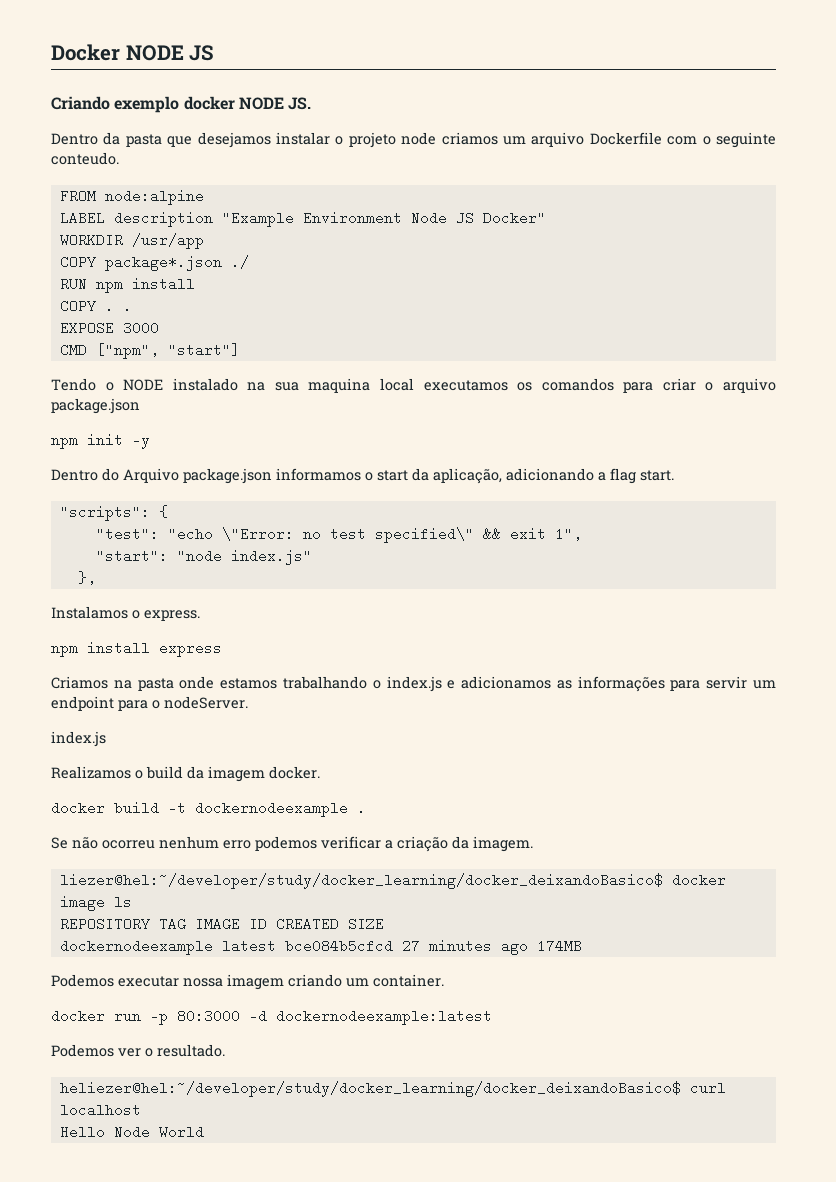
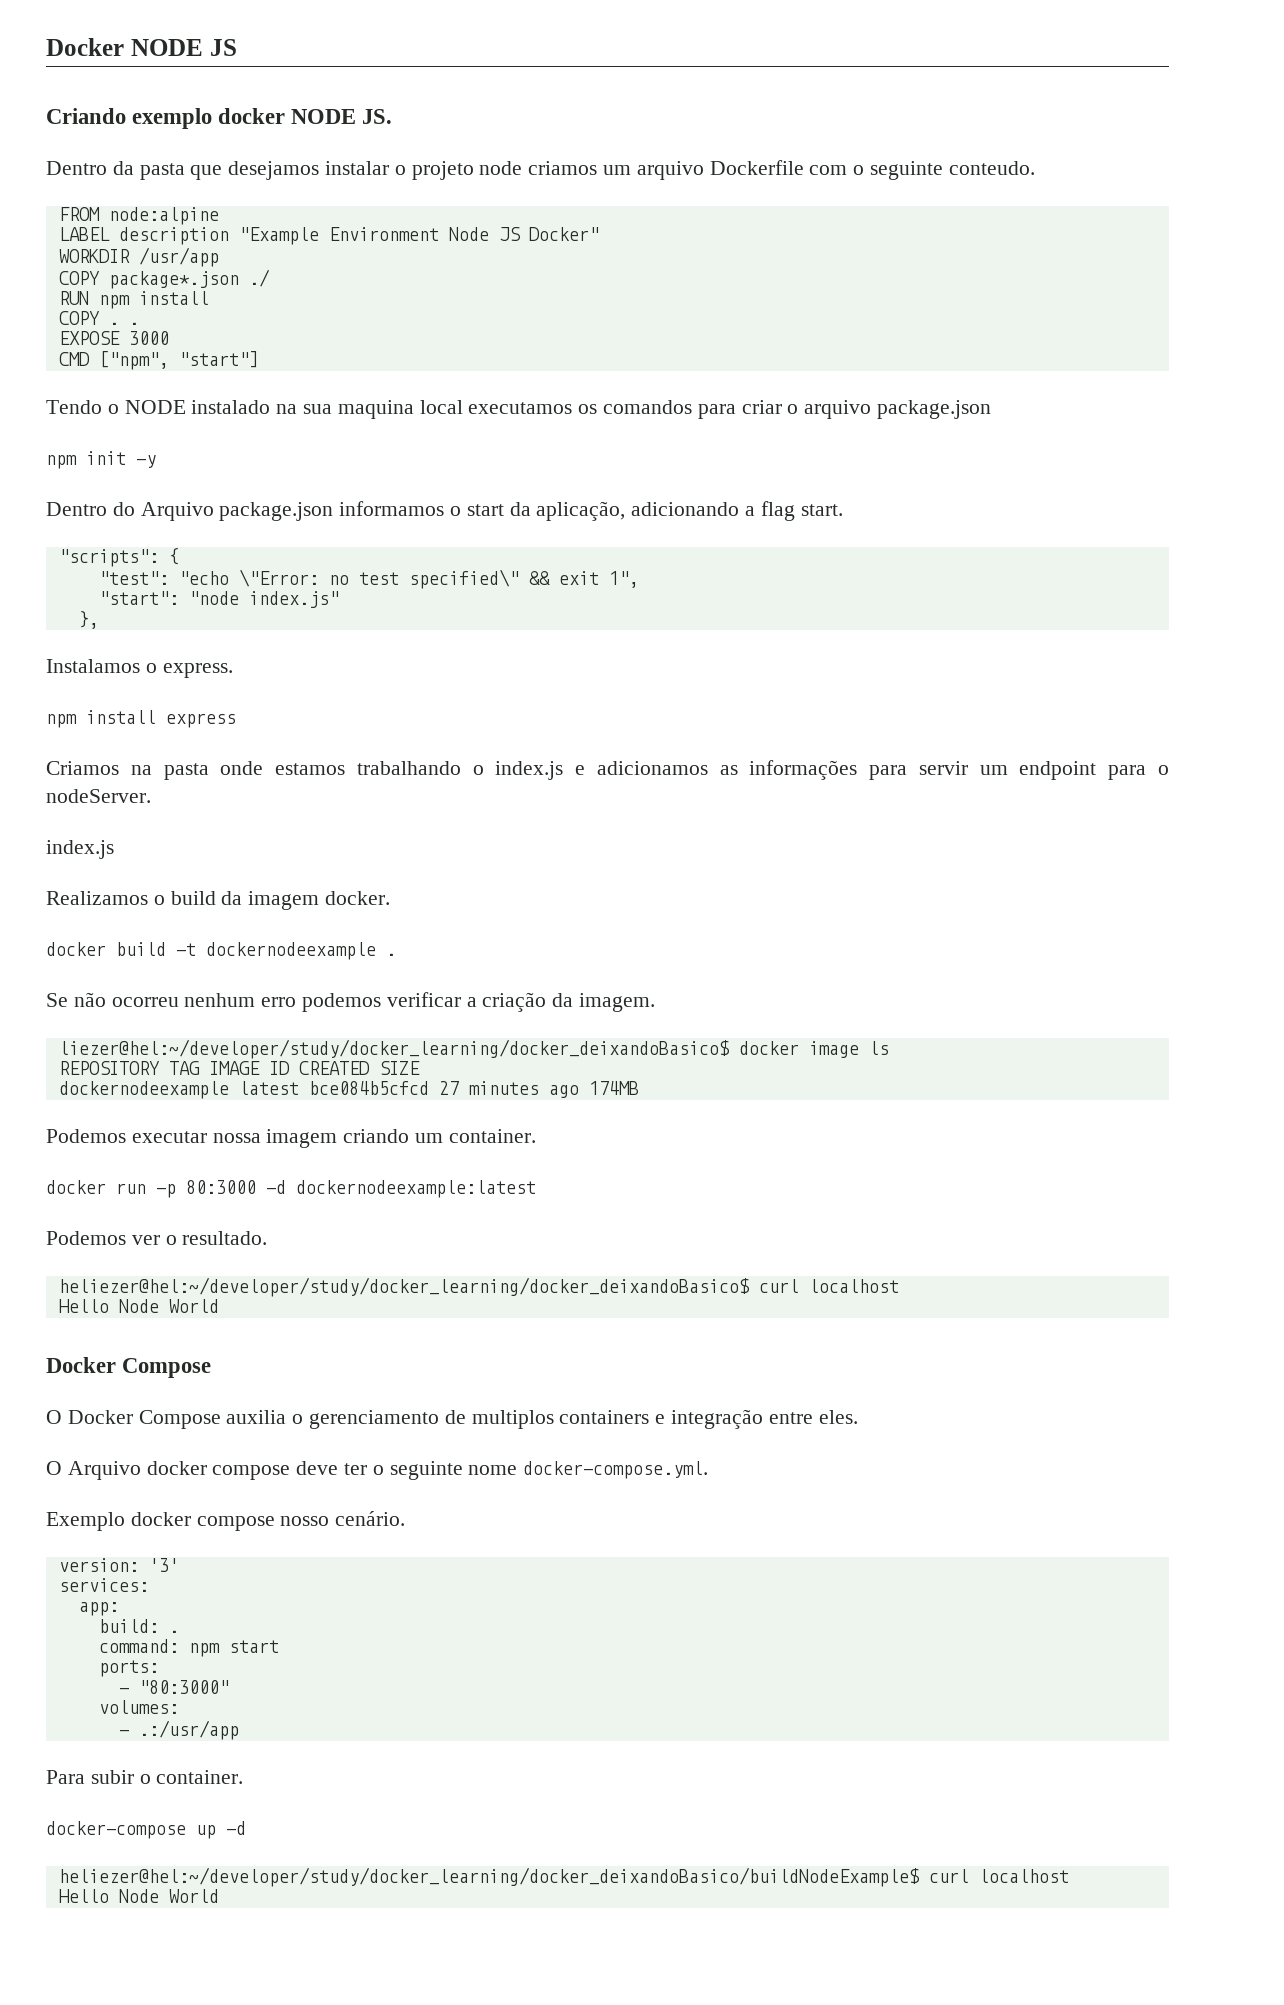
  heliezer@hel:~/developer/study/docker_learning/docker_deixandoBasico$ curl localhost
+ Hello Node World
+ Docker Compose
+ O Docker Compose auxilia o gerenciamento de multiplos containers e integração entre eles.
+ O Arquivo docker compose deve ter o seguinte nome docker-compose.yml.
+ Exemplo docker compose nosso cenário.
+ version: '3'
+ services:
+ app:
+ build: .
+ command: npm start
+ ports:
+ - "80:3000"
+ volumes:
+ - .:/usr/app
+ Para subir o container.
+ docker-compose up -d
+ heliezer@hel:~/developer/study/docker_learning/docker_deixandoBasico/buildNodeExample$ curl localhost

